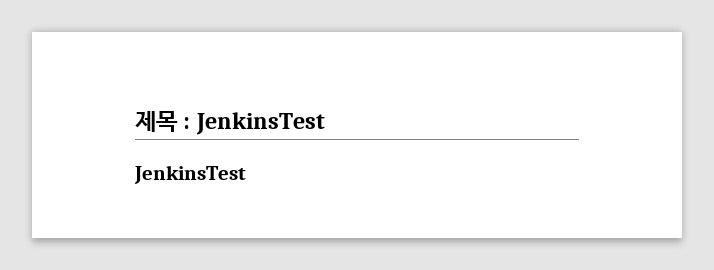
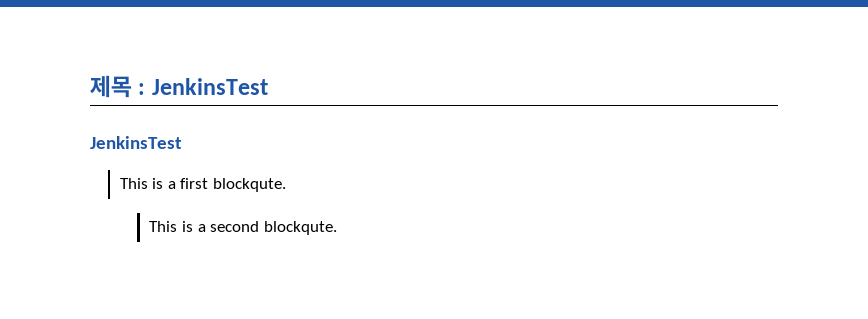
+ This is a first blockqute.
+ This is a second blockqute.

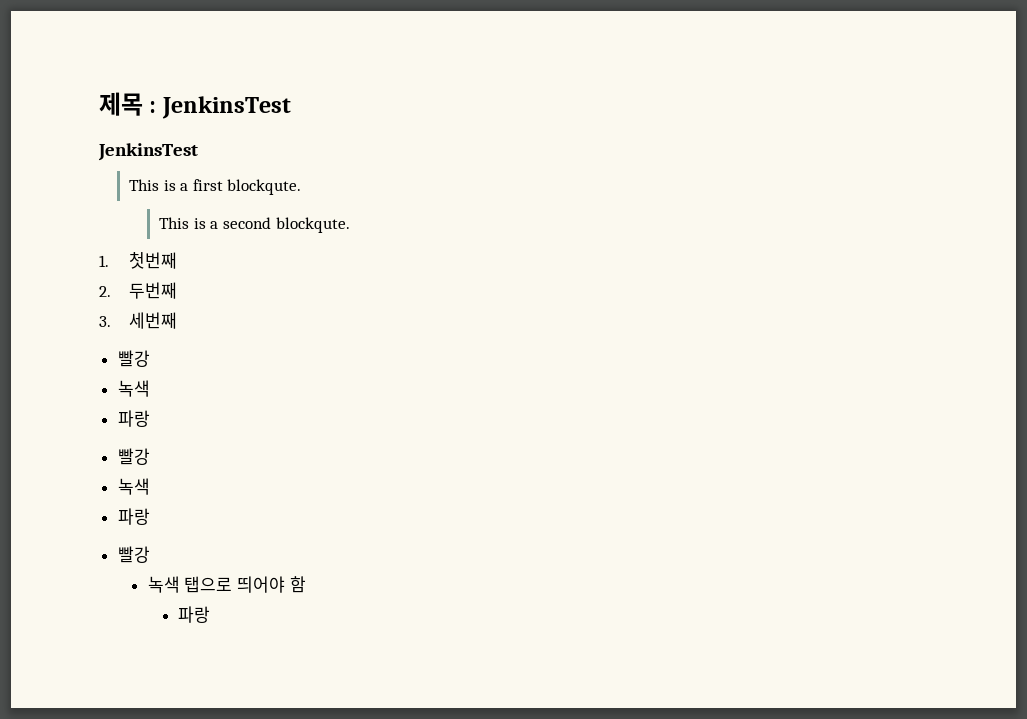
+ 1. 첫번째
+ 2. 두번째
+ 3. 세번째
+ 빨강
+ 녹색
+ 파랑
+ 빨강
+ 녹색
+ 파랑
+ 빨강
+ 녹색 탭으로 띄어야 함
+ 파랑

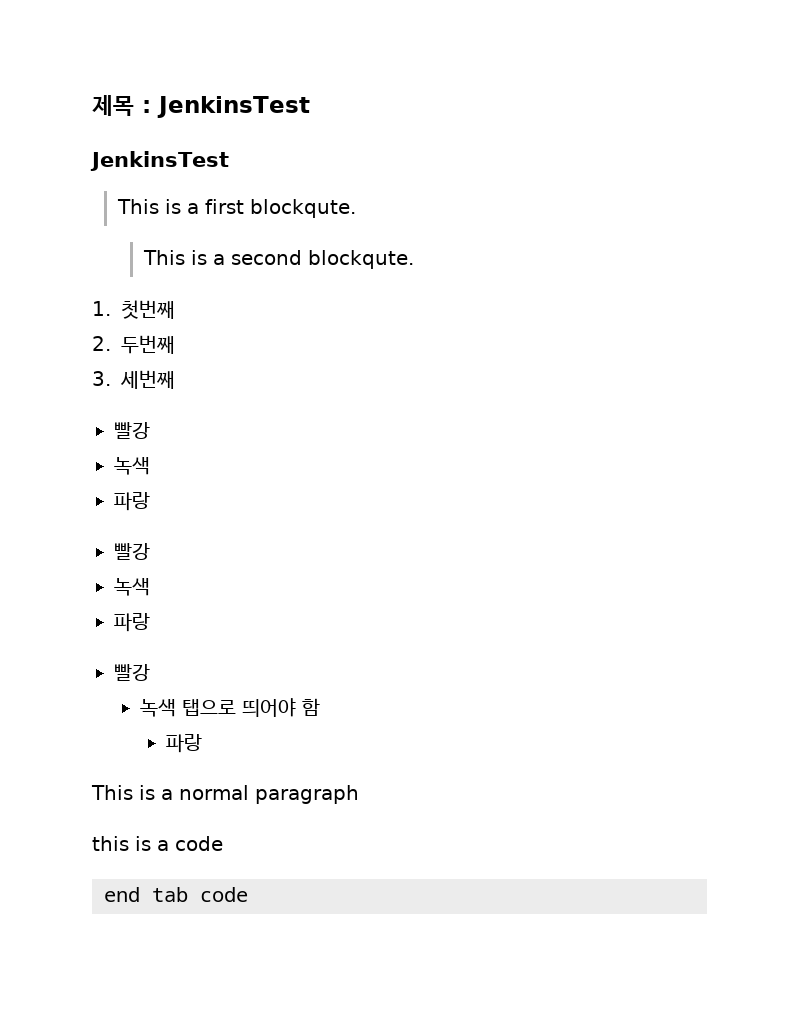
+ This is a normal paragraph
+ this is a code
+ end tab code

